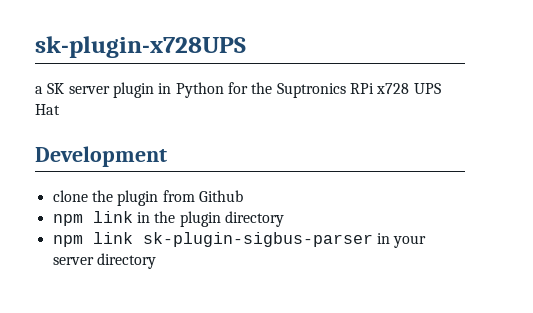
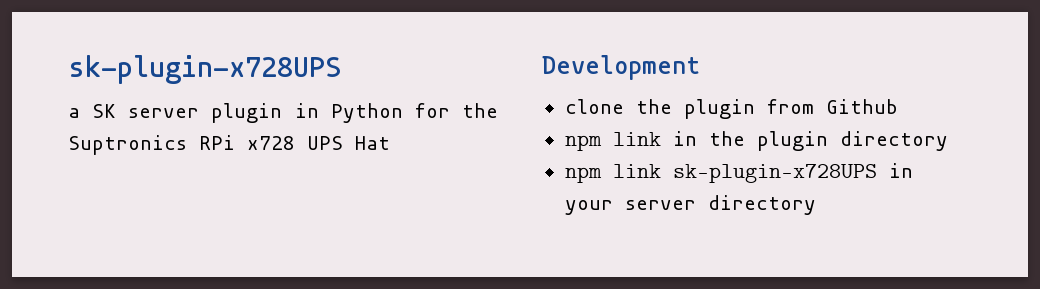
- npm link sk-plugin-sigbus-parser in your server directory
+ npm link sk-plugin-x728UPS in your server directory

